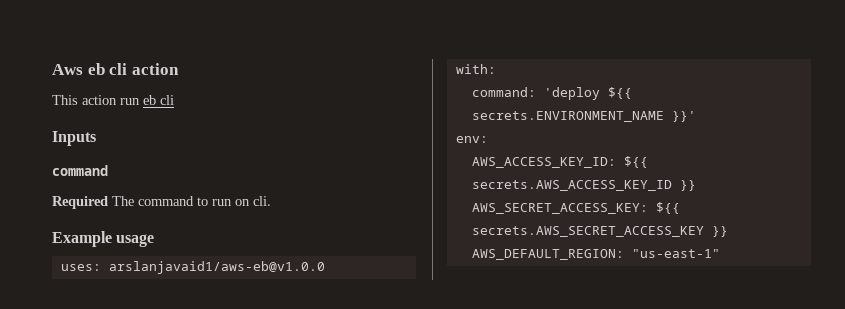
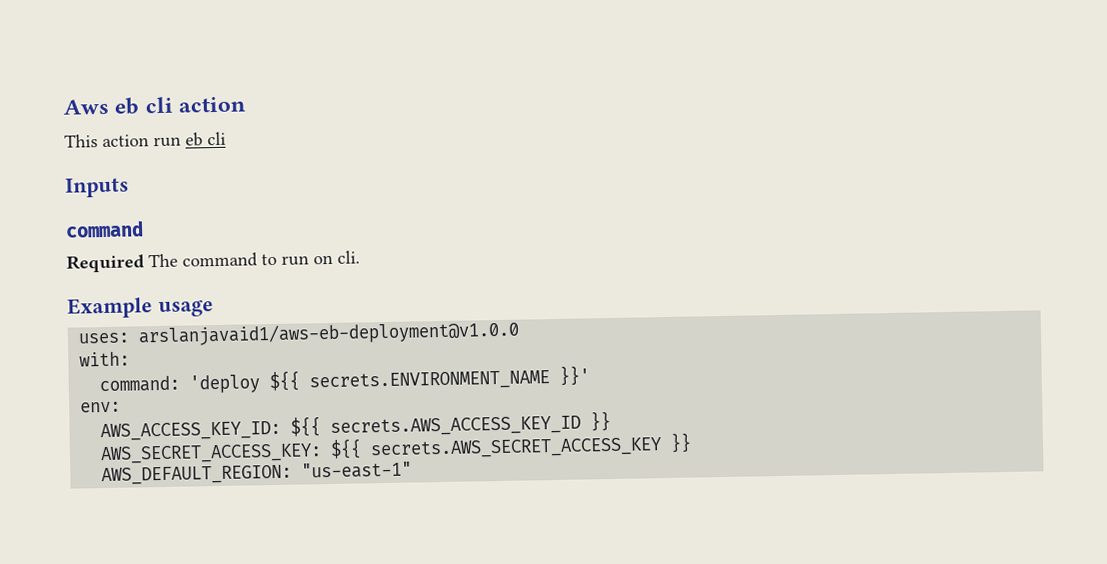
- uses: arslanjavaid1/aws-eb@v1.0.0
+ uses: arslanjavaid1/aws-eb-deployment@v1.0.0

